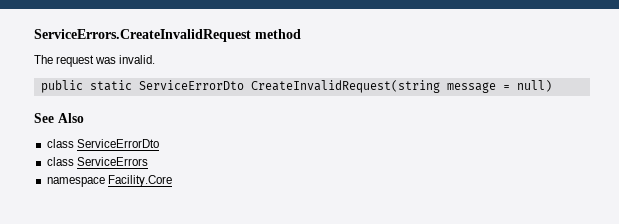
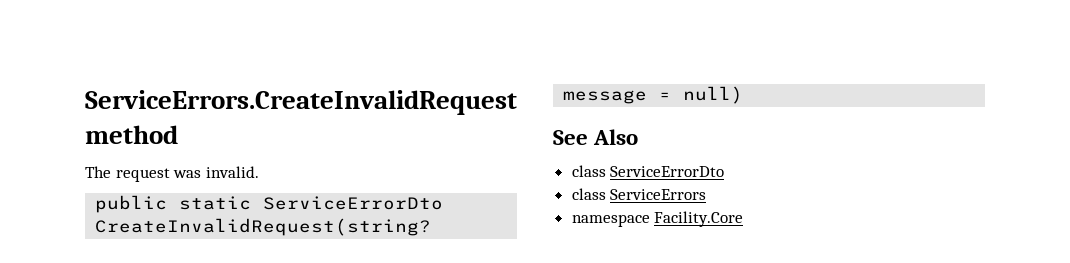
- public static ServiceErrorDto CreateInvalidRequest(string message = null)
+ public static ServiceErrorDto CreateInvalidRequest(string? message = null)

